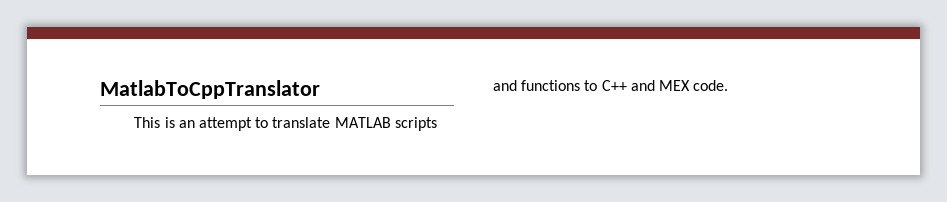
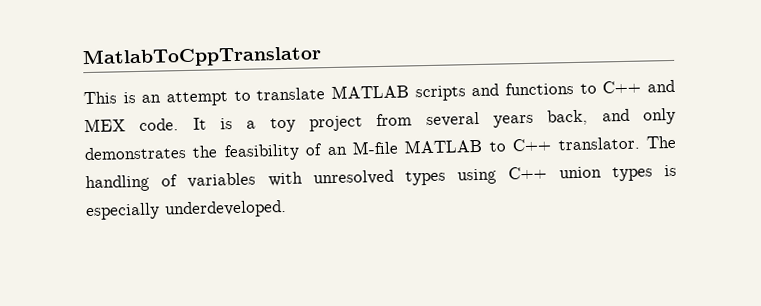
+ It is a toy project from several years back, and only demonstrates the feasibility of an M-file MATLAB to C++ translator. The handling of variables with unresolved types using C++ union types is especially underdeveloped.

